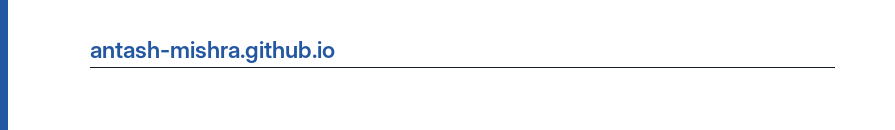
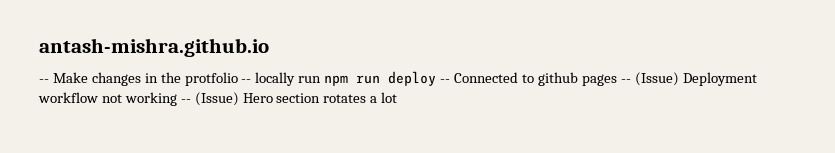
+ -- Make changes in the protfolio -- locally run npm run deploy -- Connected to github pages -- (Issue) Deployment workflow not working -- (Issue) Hero section rotates a lot

